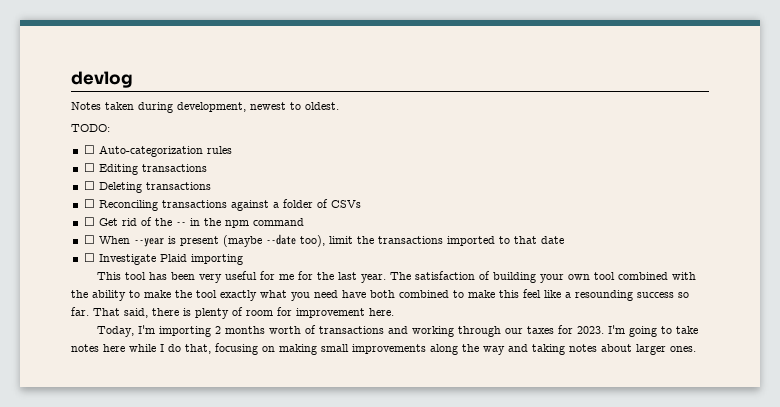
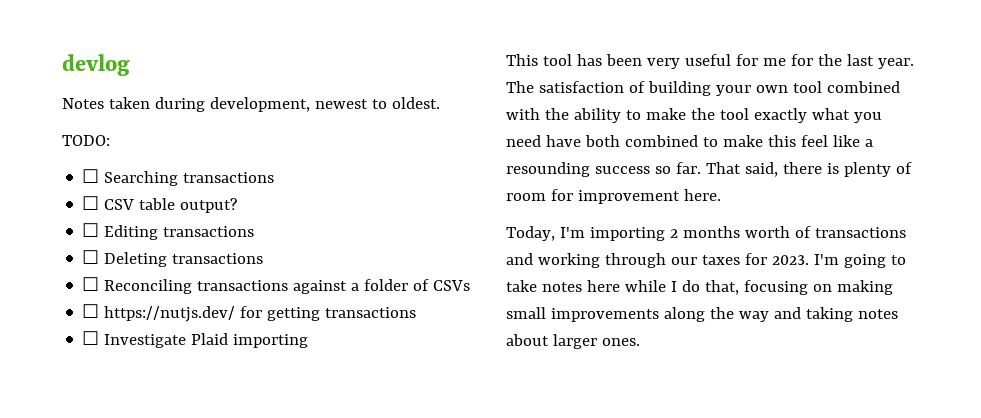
- ☐ Auto-categorization rules
+ ☐ Searching transactions
+ ☐ CSV table output?
- ☐ Get rid of the -- in the npm command
- ☐ When --year is present (maybe --date too), limit the transactions imported to that date
+ ☐ https://nutjs.dev/ for getting transactions

